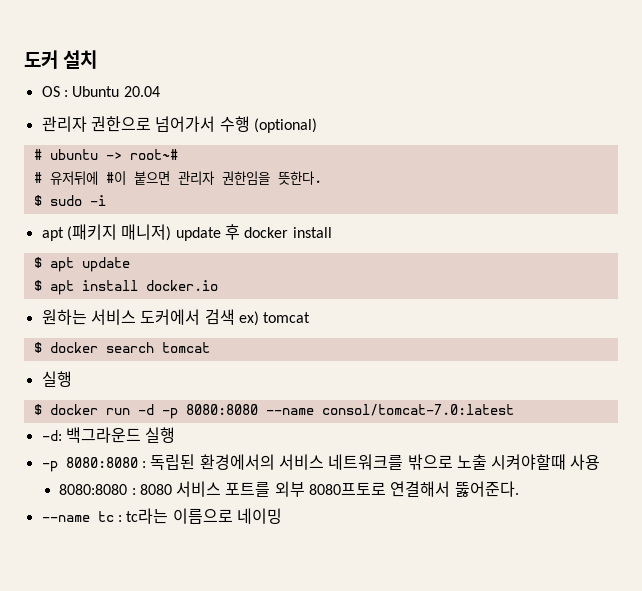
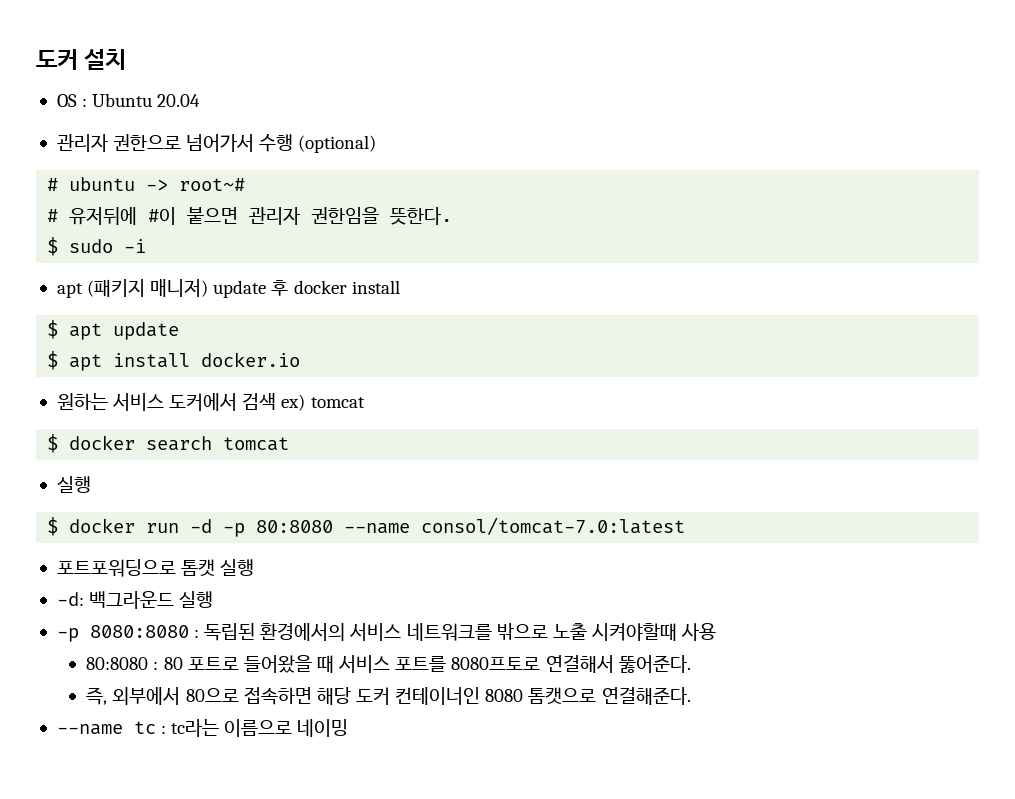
- $ docker run -d -p 8080:8080 --name consol/tomcat-7.0:latest
+ $ docker run -d -p 80:8080 --name consol/tomcat-7.0:latest
+ 포트포워딩으로 톰캣 실행
- 8080:8080 : 8080 서비스 포트를 외부 8080프토로 연결해서 뚫어준다.
+ 80:8080 : 80 포트로 들어왔을 때 서비스 포트를 8080프토로 연결해서 뚫어준다.
+ 즉, 외부에서 80으로 접속하면 해당 도커 컨테이너인 8080 톰캣으로 연결해준다.

